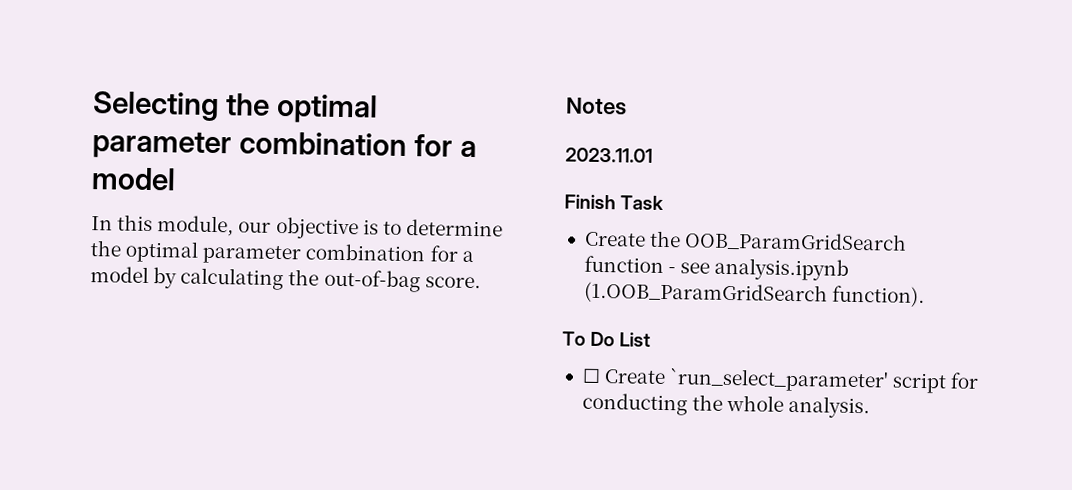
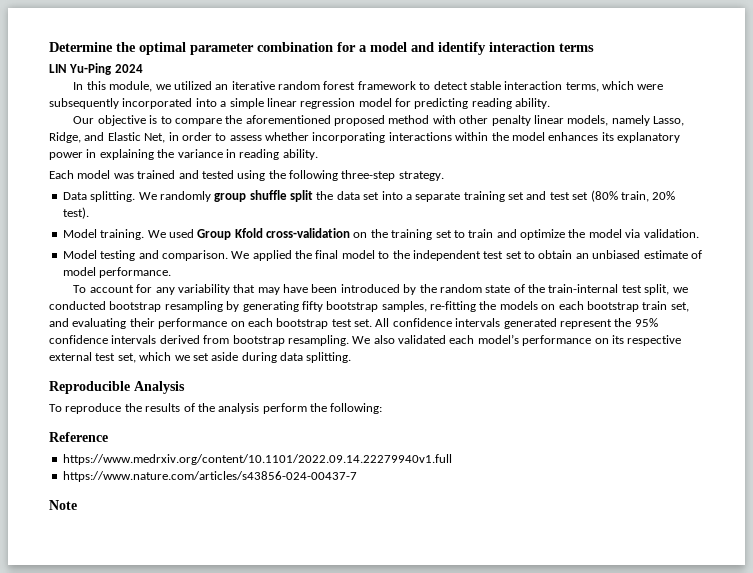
- Selecting the optimal parameter combination for a model
- In this module, our objective is to determine the optimal parameter combination for a model by calculating the out-of-bag score.
- Notes
- 2023.11.01
- Finish Task
- Create the OOB_ParamGridSearch function - see analysis.ipynb (1.OOB_ParamGridSearch function).
- To Do List
- ☐ Create `run_select_parameter' script for conducting the whole analysis.
+ Determine the optimal parameter combination for a model and identify interaction terms
+ LIN Yu-Ping 2024
+ In this module, we utilized an iterative random forest framework to detect stable interaction terms, which were subsequently incorporated into a simple linear regression model for predicting reading ability.
+ Our objective is to compare the aforementioned proposed method with other penalty linear models, namely Lasso, Ridge, and Elastic Net, in order to assess whether incorporating interactions within the model enhances its explanatory power in explaining the variance in reading ability.
+ Each model was trained and tested using the following three-step strategy.
+ Data splitting. We randomly group shuffle split the data set into a separate training set and test set (80% train, 20% test).
+ Model training. We used Group Kfold cross-validation on the training set to train and optimize the model via validation.
+ Model testing and comparison. We applied the final model to the independent test set to obtain an unbiased estimate of model performance.
+ To account for any variability that may have been introduced by the random state of the train-internal test split, we conducted bootstrap resampling by generating fifty bootstrap samples, re-fitting the models on each bootstrap train set, and evaluating their performance on each bootstrap test set. All confidence intervals generated represent the 95% confidence intervals derived from bootstrap resampling. We also validated each model’s performance on its respective external test set, which we set aside during data splitting.
+ Reproducible Analysis
+ To reproduce the results of the analysis perform the following:
+ Reference
+ https://www.medrxiv.org/content/10.1101/2022.09.14.22279940v1.full
+ https://www.nature.com/articles/s43856-024-00437-7
+ Note

